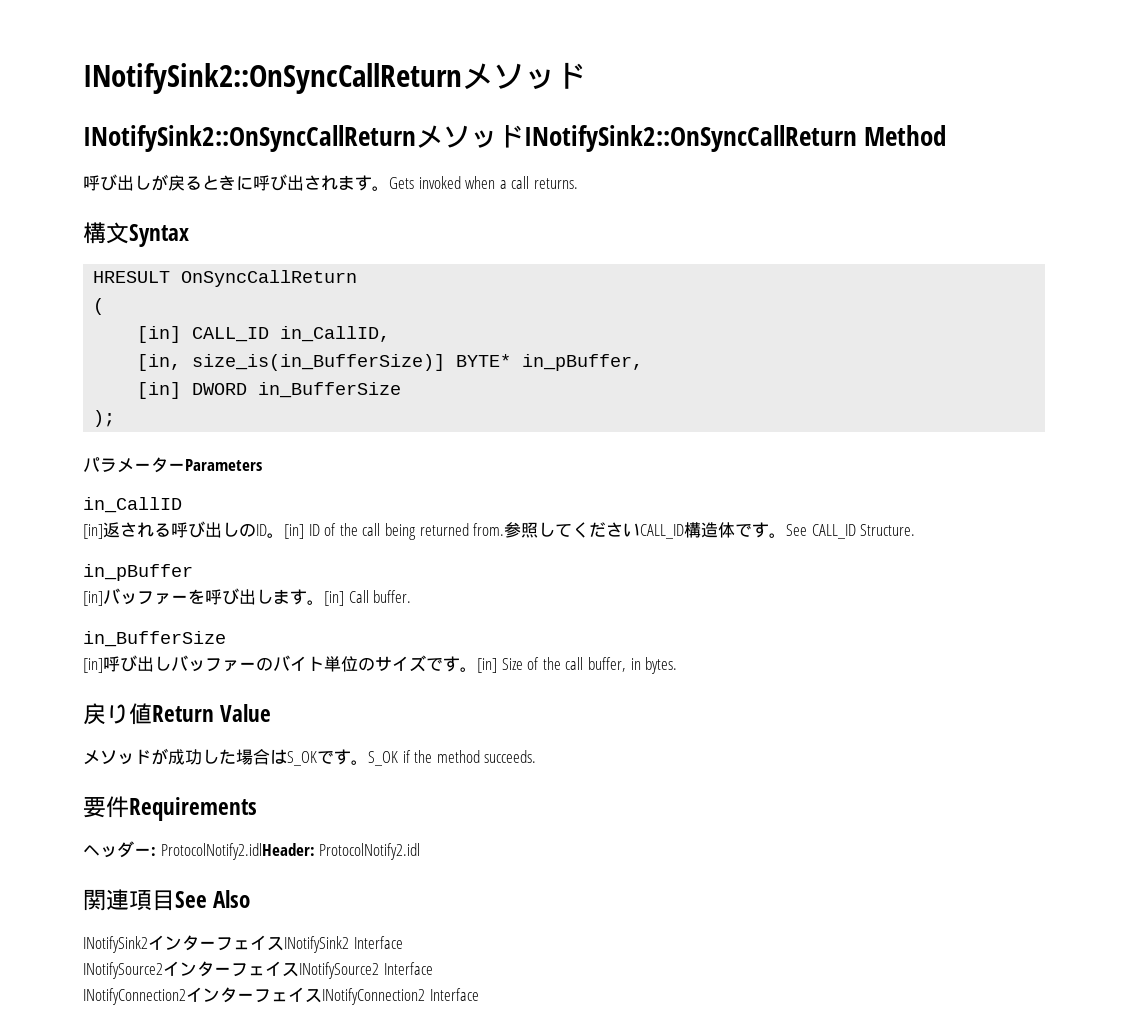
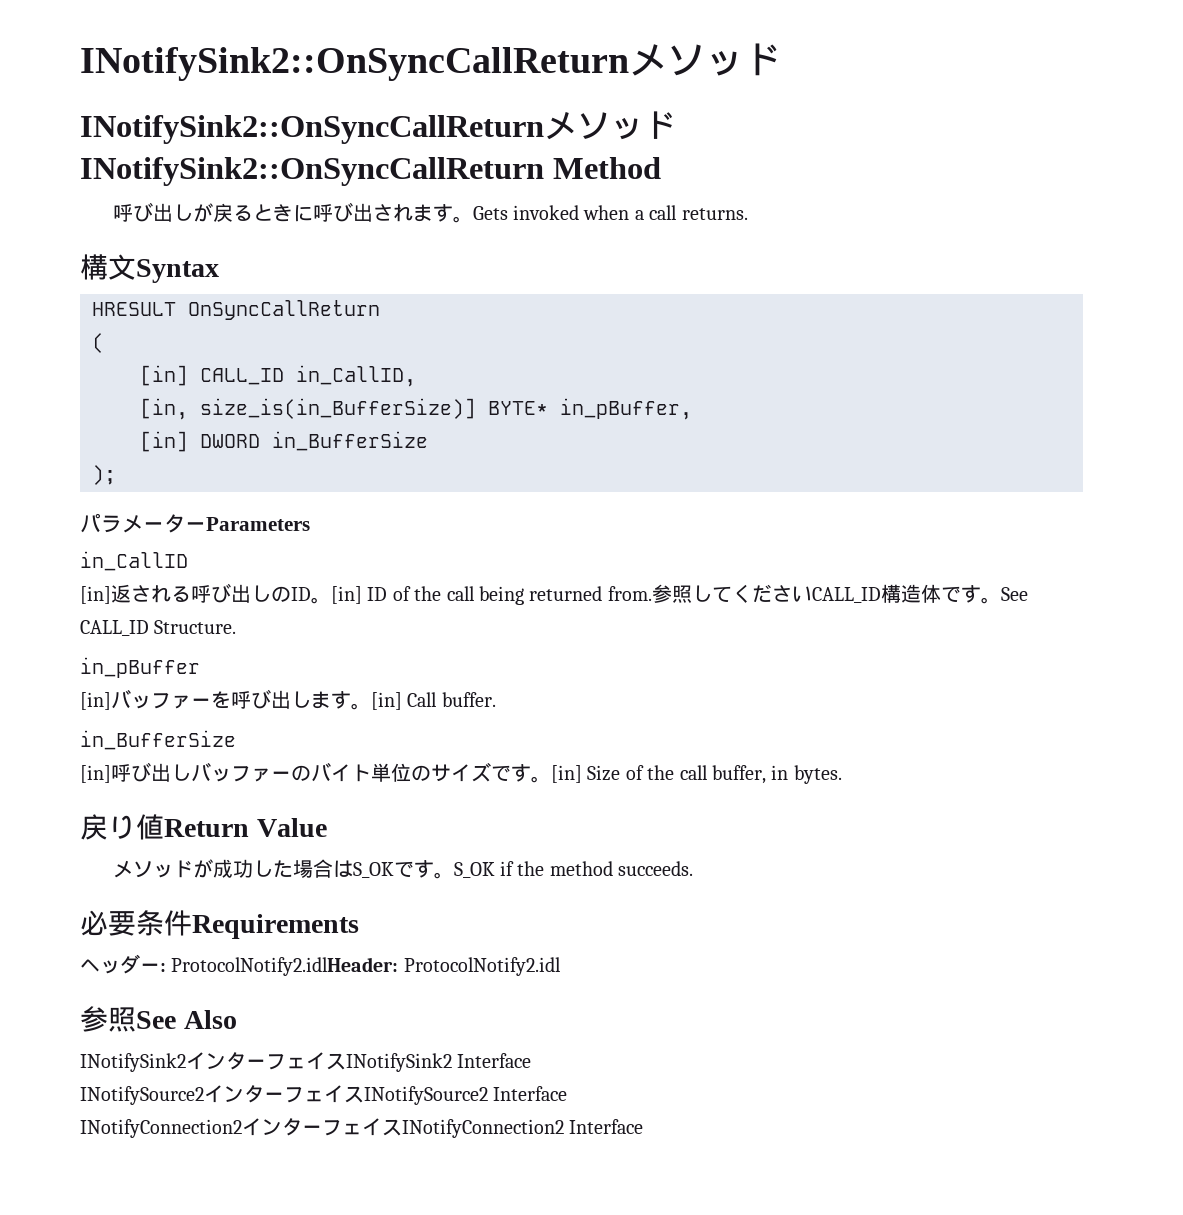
- 要件Requirements
+ 必要条件Requirements
- 関連項目See Also
+ 参照See Also

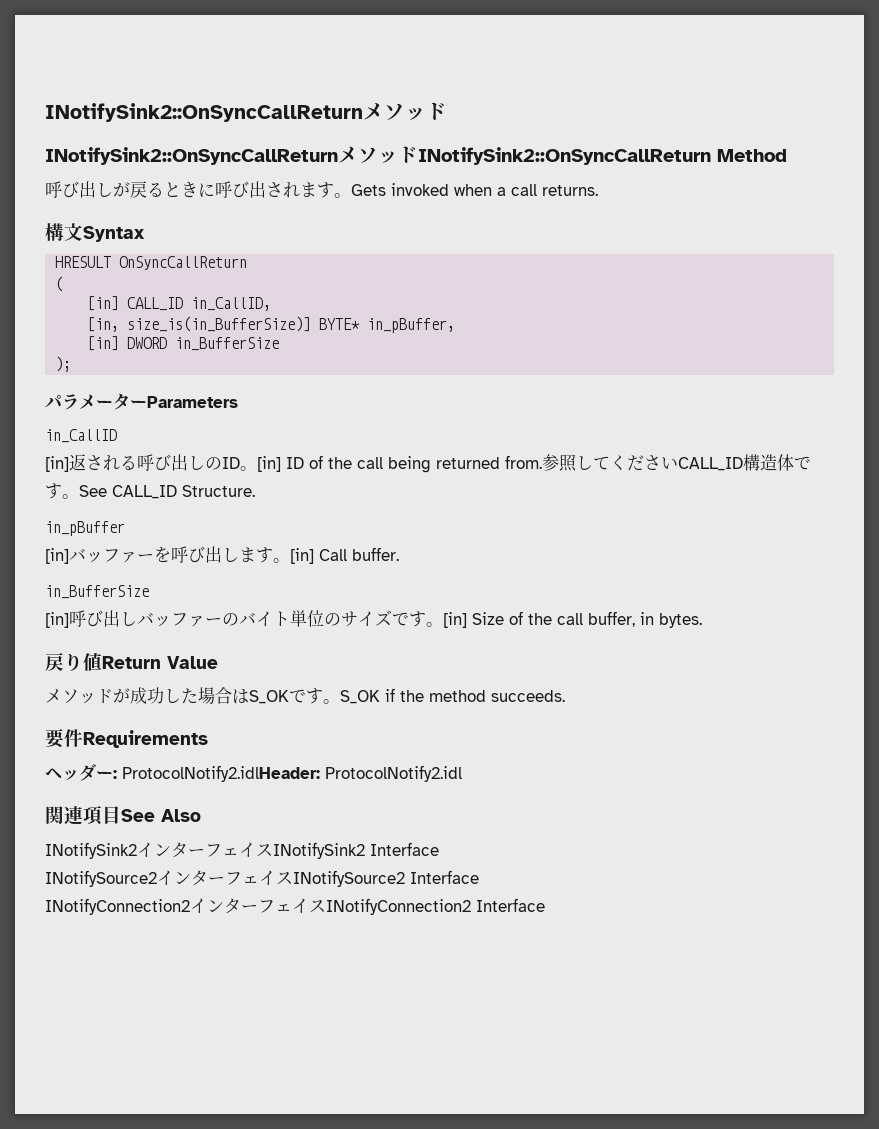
- 必要条件Requirements
+ 要件Requirements
- 参照See Also
+ 関連項目See Also

